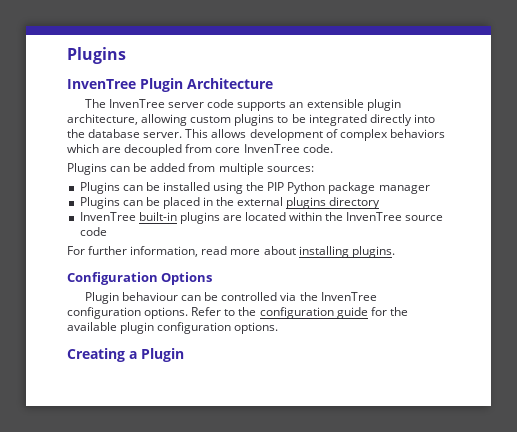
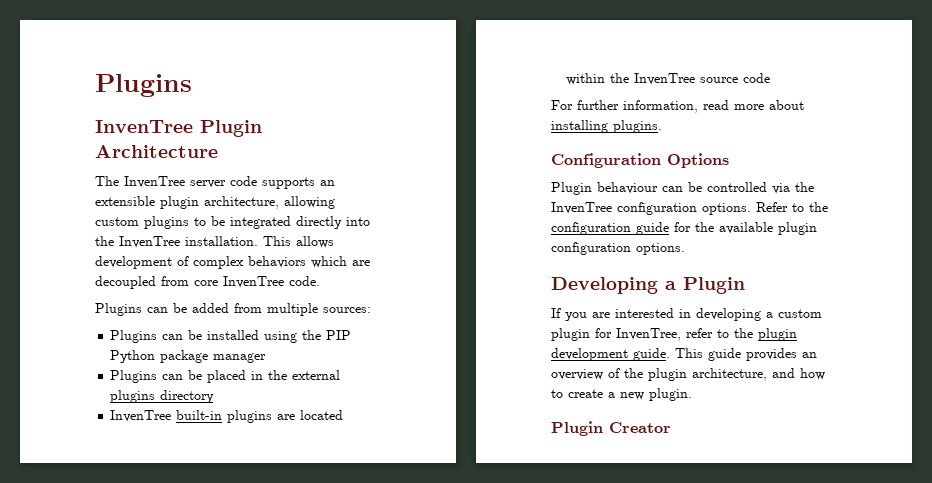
- The InvenTree server code supports an extensible plugin architecture, allowing custom plugins to be integrated directly into the database server.
+ The InvenTree server code supports an extensible plugin architecture, allowing custom plugins to be integrated directly into the InvenTree installation.
- Creating a Plugin
+ Developing a Plugin
+ If you are interested in developing a custom plugin for InvenTree, refer to the plugin development guide. This guide provides an overview of the plugin architecture, and how to create a new plugin.
+ Plugin Creator

